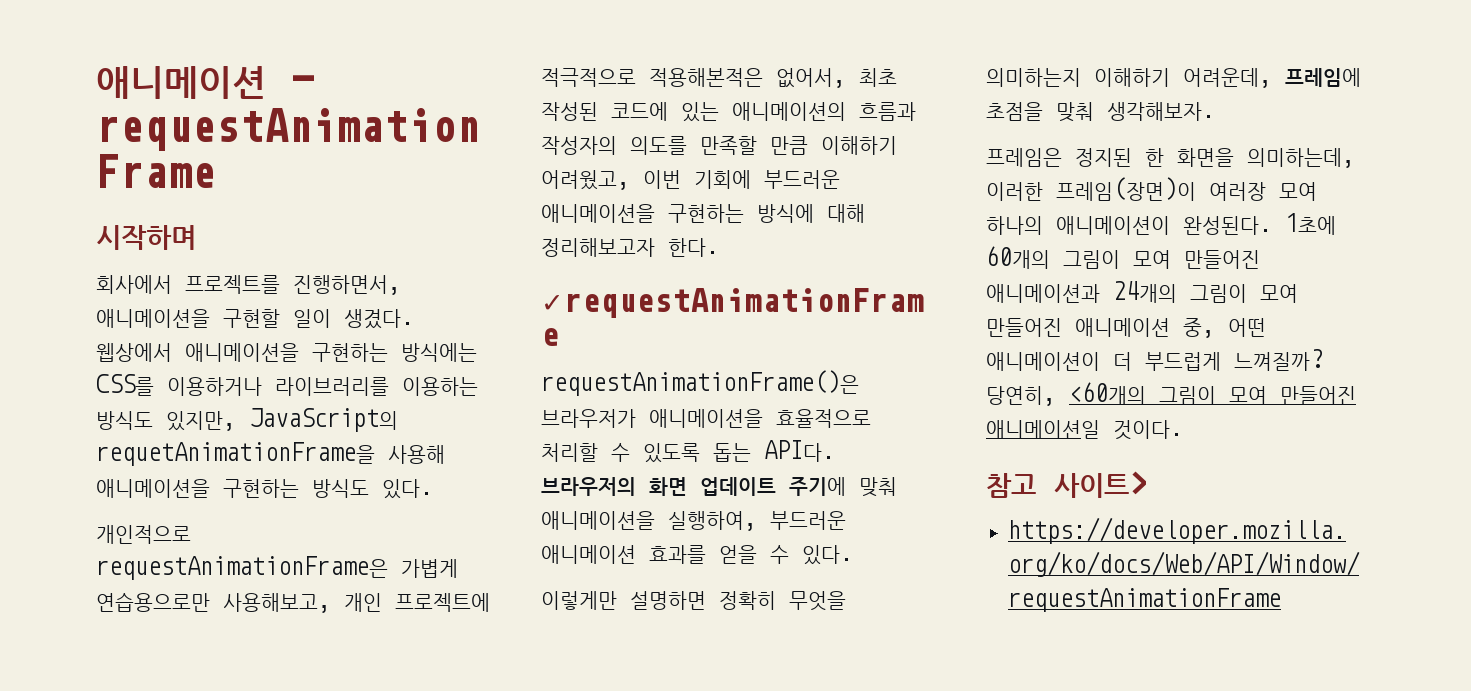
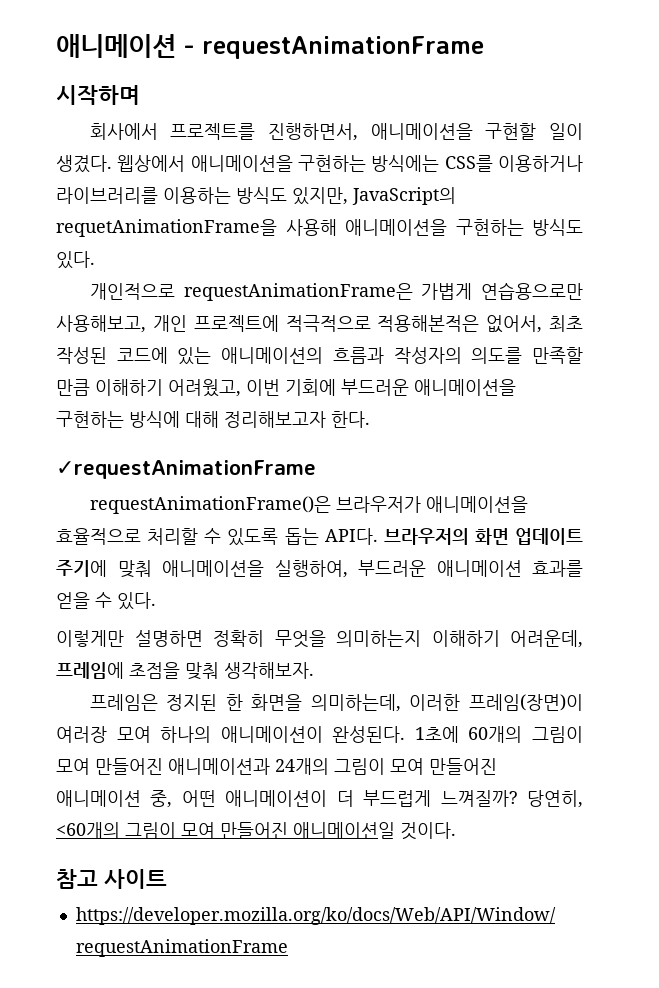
- 참고 사이트>
+ 참고 사이트

